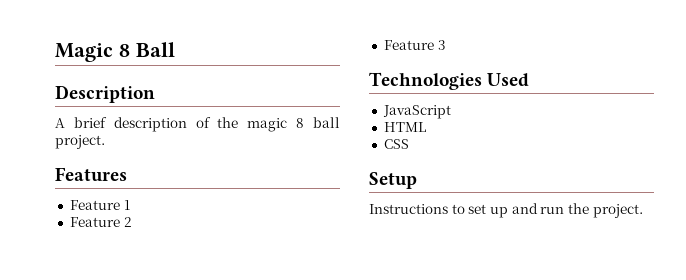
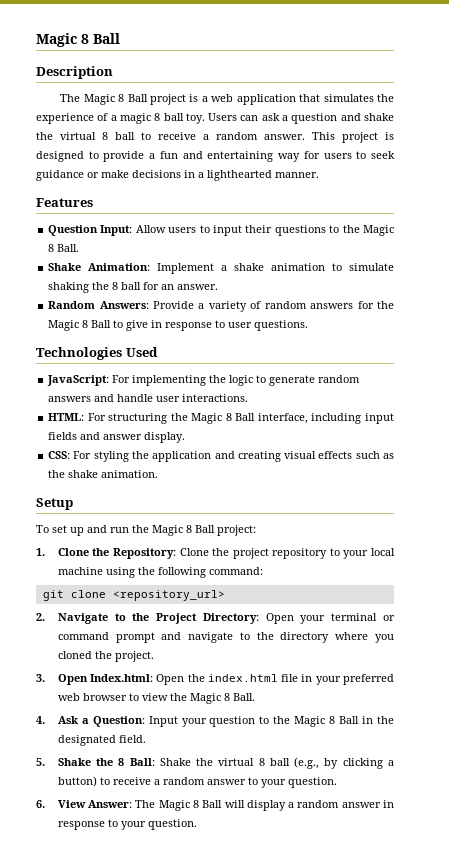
- A brief description of the magic 8 ball project.
+ The Magic 8 Ball project is a web application that simulates the experience of a magic 8 ball toy. Users can ask a question and shake the virtual 8 ball to receive a random answer. This project is designed to provide a fun and entertaining way for users to seek guidance or make decisions in a lighthearted manner.
  Features
- Feature 1
- Feature 2
- Feature 3
+ Question Input: Allow users to input their questions to the Magic 8 Ball.
+ Shake Animation: Implement a shake animation to simulate shaking the 8 ball for an answer.
+ Random Answers: Provide a variety of random answers for the Magic 8 Ball to give in response to user questions.
  Technologies Used
- JavaScript
- HTML
- CSS
+ JavaScript: For implementing the logic to generate random answers and handle user interactions.
+ HTML: For structuring the Magic 8 Ball interface, including input fields and answer display.
+ CSS: For styling the application and creating visual effects such as the shake animation.
- Instructions to set up and run the project.
+ To set up and run the Magic 8 Ball project:
+ 1. Clone the Repository: Clone the project repository to your local machine using the following command:
+ git clone <repository_url>
+ 2. Navigate to the Project Directory: Open your terminal or command prompt and navigate to the directory where you cloned the project.
+ 3. Open Index.html: Open the index.html file in your preferred web browser to view the Magic 8 Ball.
+ 4. Ask a Question: Input your question to the Magic 8 Ball in the designated field.
+ 5. Shake the 8 Ball: Shake the virtual 8 ball (e.g., by clicking a button) to receive a random answer to your question.
+ 6. View Answer: The Magic 8 Ball will display a random answer in response to your question.

